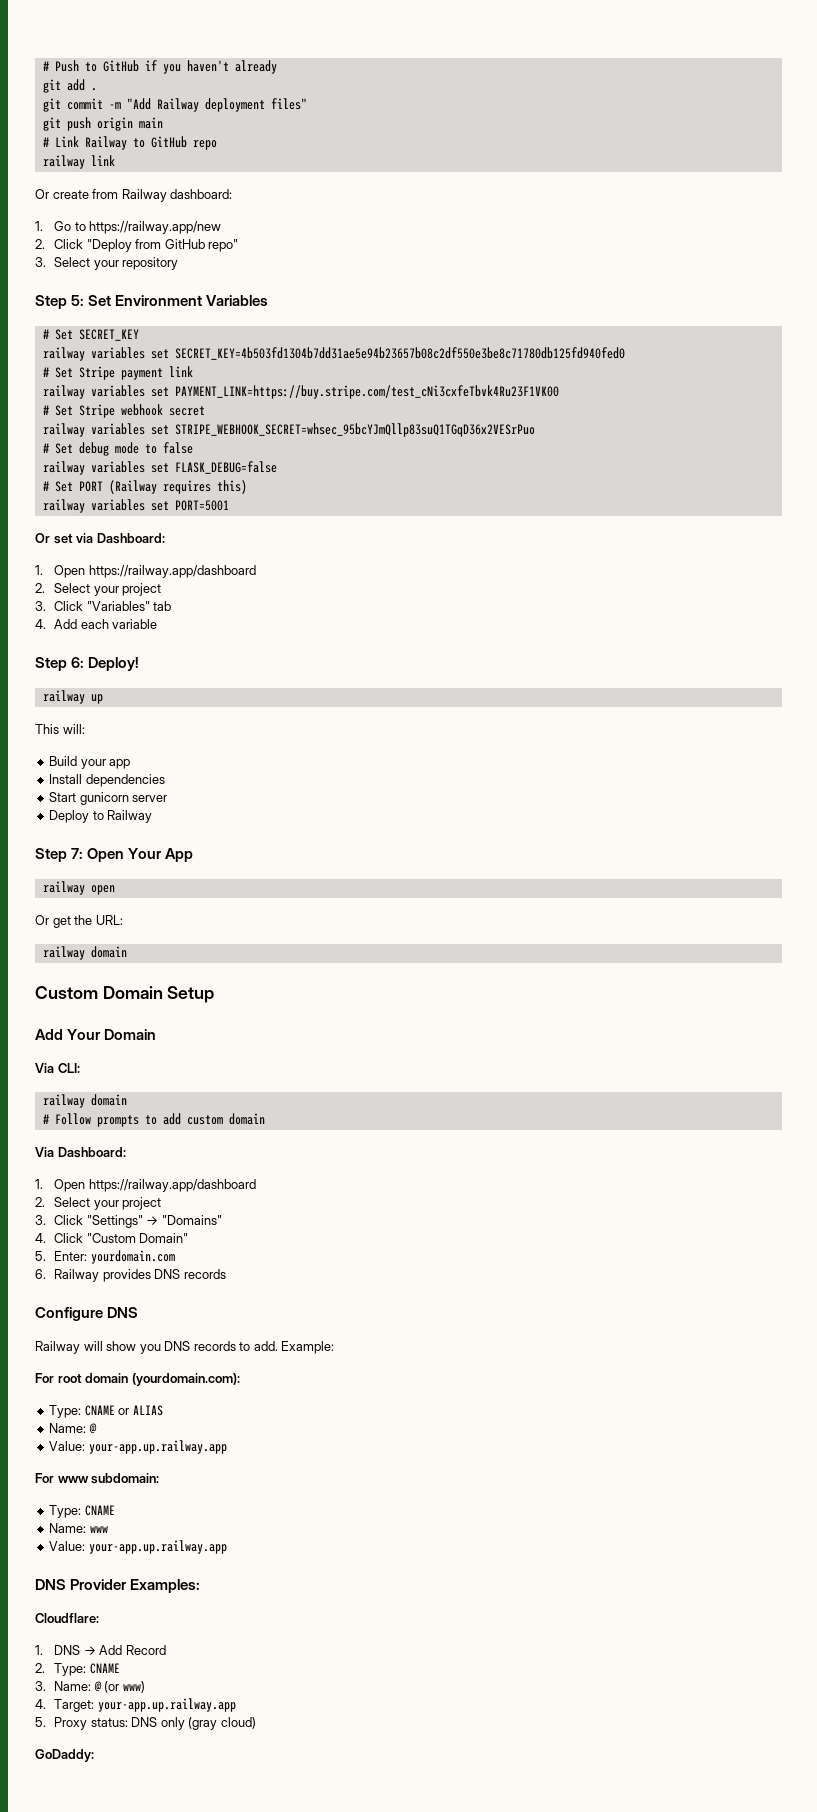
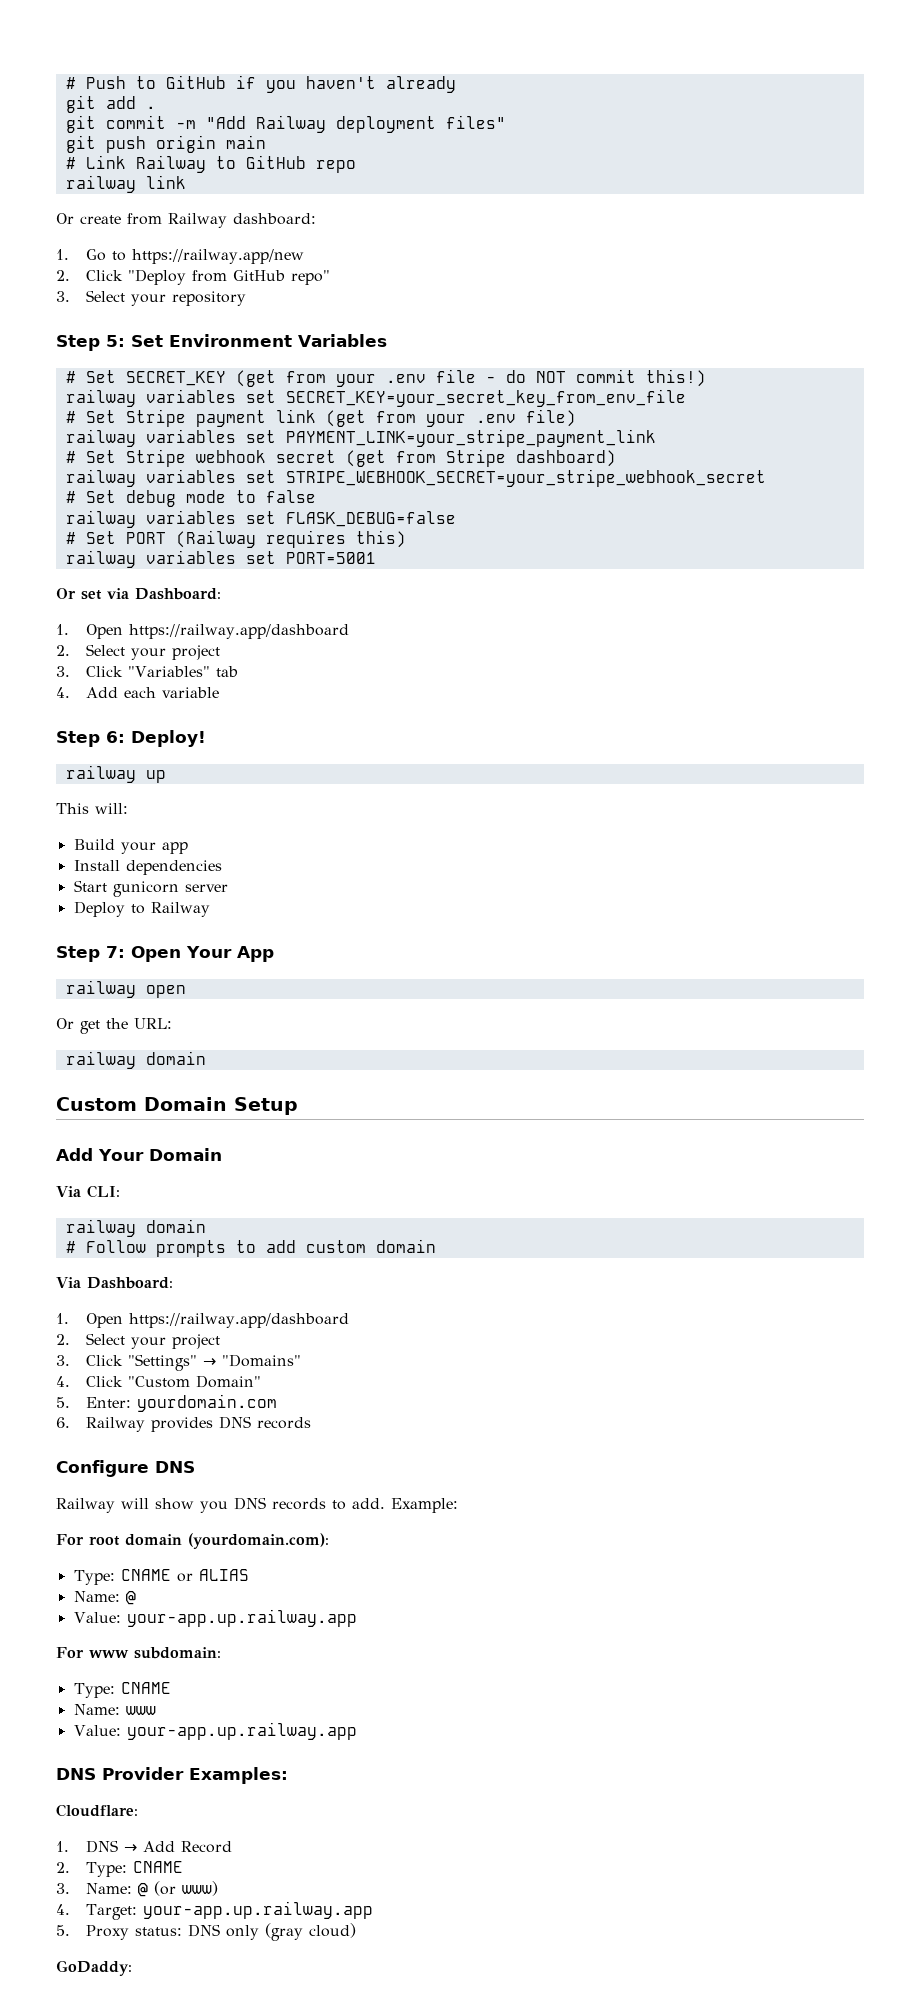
- # Set SECRET_KEY
- railway variables set SECRET_KEY=4b503fd1304b7dd31ae5e94b23657b08c2df550e3be8c71780db125fd940fed0
+ # Set SECRET_KEY (get from your .env file - do NOT commit this!)
+ railway variables set SECRET_KEY=your_secret_key_from_env_file
- # Set Stripe payment link
- railway variables set PAYMENT_LINK=https://buy.stripe.com/test_cNi3cxfeTbvk4Ru23F1VK00
+ # Set Stripe payment link (get from your .env file)
+ railway variables set PAYMENT_LINK=your_stripe_payment_link
- # Set Stripe webhook secret
- railway variables set STRIPE_WEBHOOK_SECRET=whsec_95bcYJmQllp83suQ1TGqD36x2VESrPuo
+ # Set Stripe webhook secret (get from Stripe dashboard)
+ railway variables set STRIPE_WEBHOOK_SECRET=your_stripe_webhook_secret

